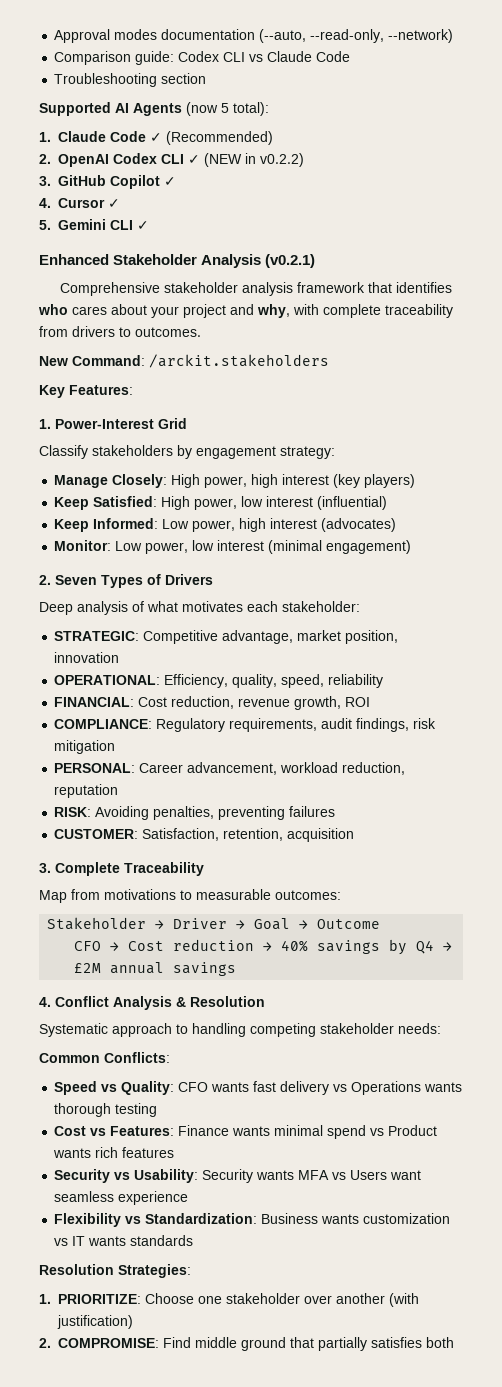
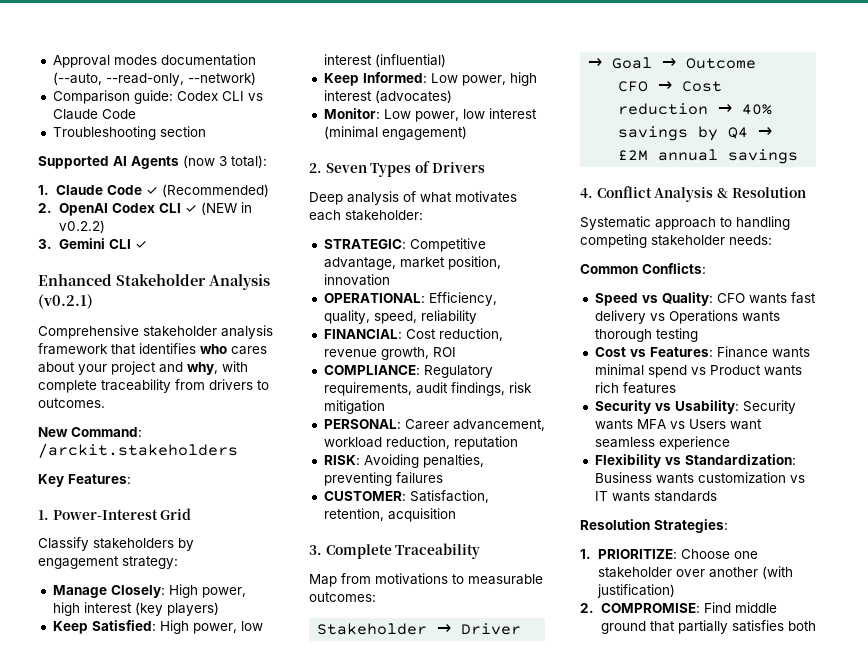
- Supported AI Agents (now 5 total):
+ Supported AI Agents (now 3 total):
- 3. GitHub Copilot ✓
- 4. Cursor ✓
- 5. Gemini CLI ✓
+ 3. Gemini CLI ✓

